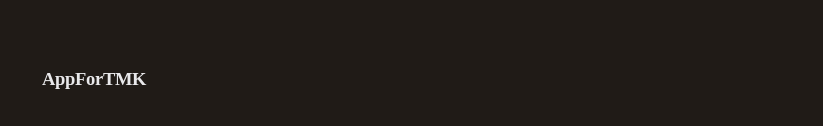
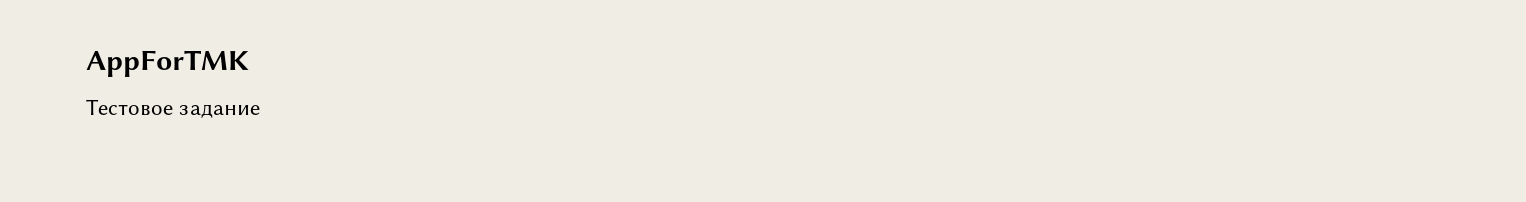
+ Тестовое задание

